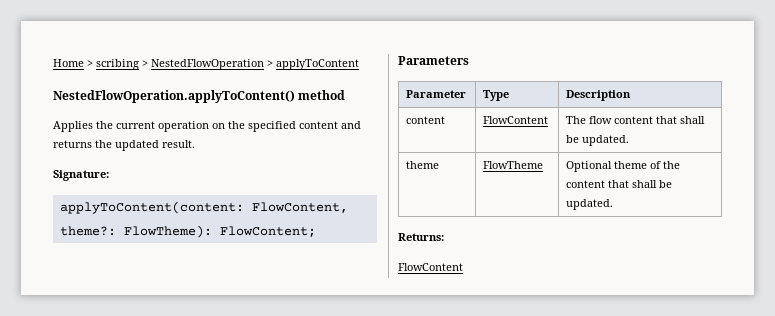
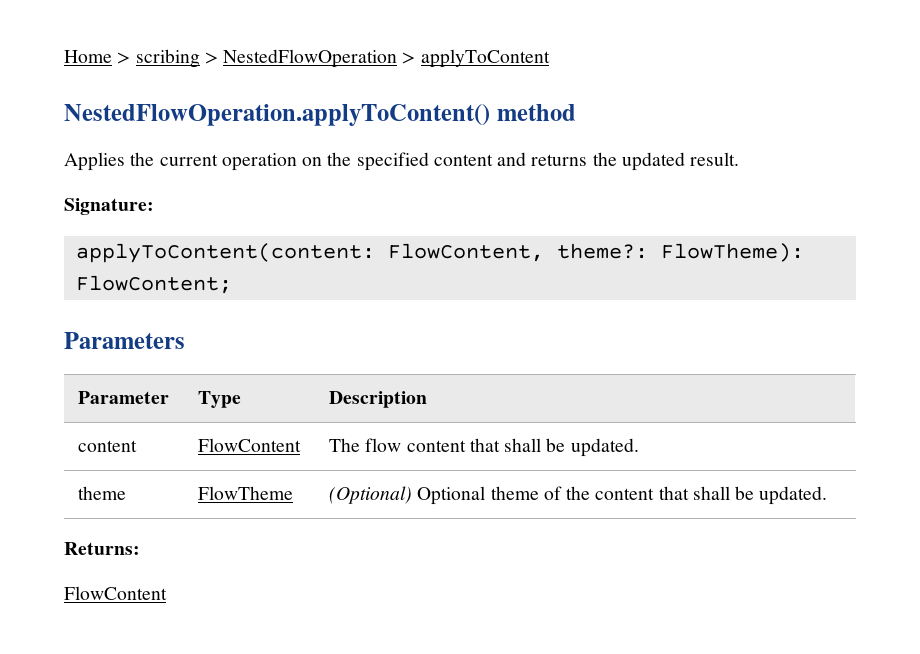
- theme | FlowTheme | Optional theme of the content that shall be updated.
+ theme | FlowTheme | (Optional) Optional theme of the content that shall be updated.

